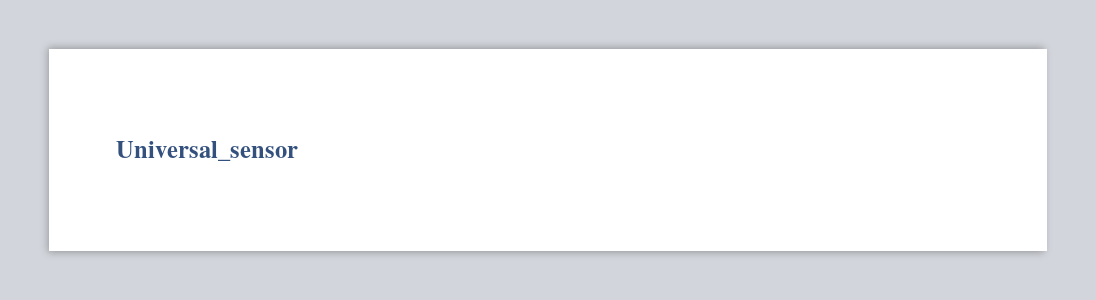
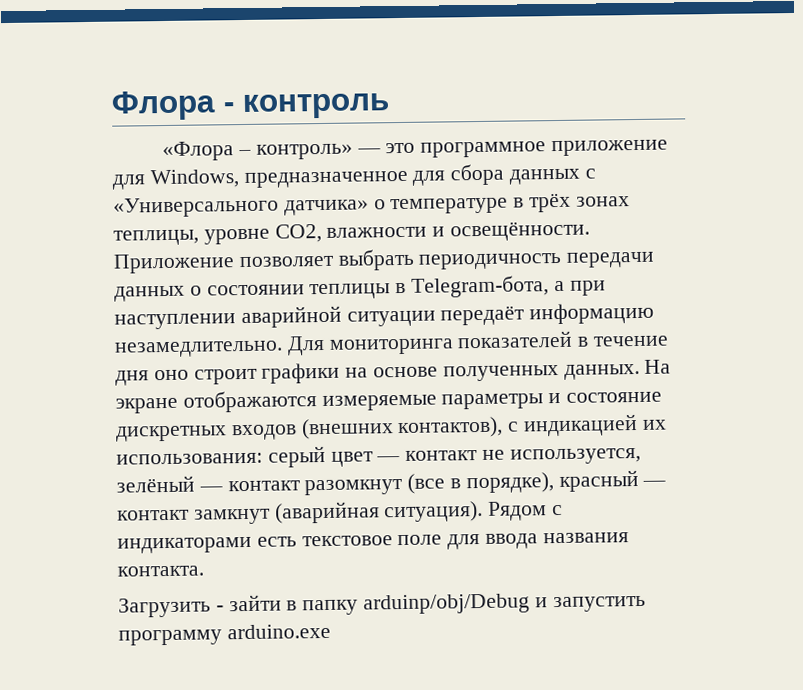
- Universal_sensor
+ Флора - контроль
+ «Флора – контроль» — это программное приложение для Windows, предназначенное для сбора данных с «Универсального датчика» о температуре в трёх зонах теплицы, уровне СО2, влажности и освещённости. Приложение позволяет выбрать периодичность передачи данных о состоянии теплицы в Telegram-бота, а при наступлении аварийной ситуации передаёт информацию незамедлительно. Для мониторинга показателей в течение дня оно строит графики на основе полученных данных. На экране отображаются измеряемые параметры и состояние дискретных входов (внешних контактов), с индикацией их использования: серый цвет — контакт не используется, зелёный — контакт разомкнут (все в порядке), красный — контакт замкнут (аварийная ситуация). Рядом с индикаторами есть текстовое поле для ввода названия контакта.
+ Загрузить - зайти в папку arduinp/obj/Debug и запустить программу arduino.exe

